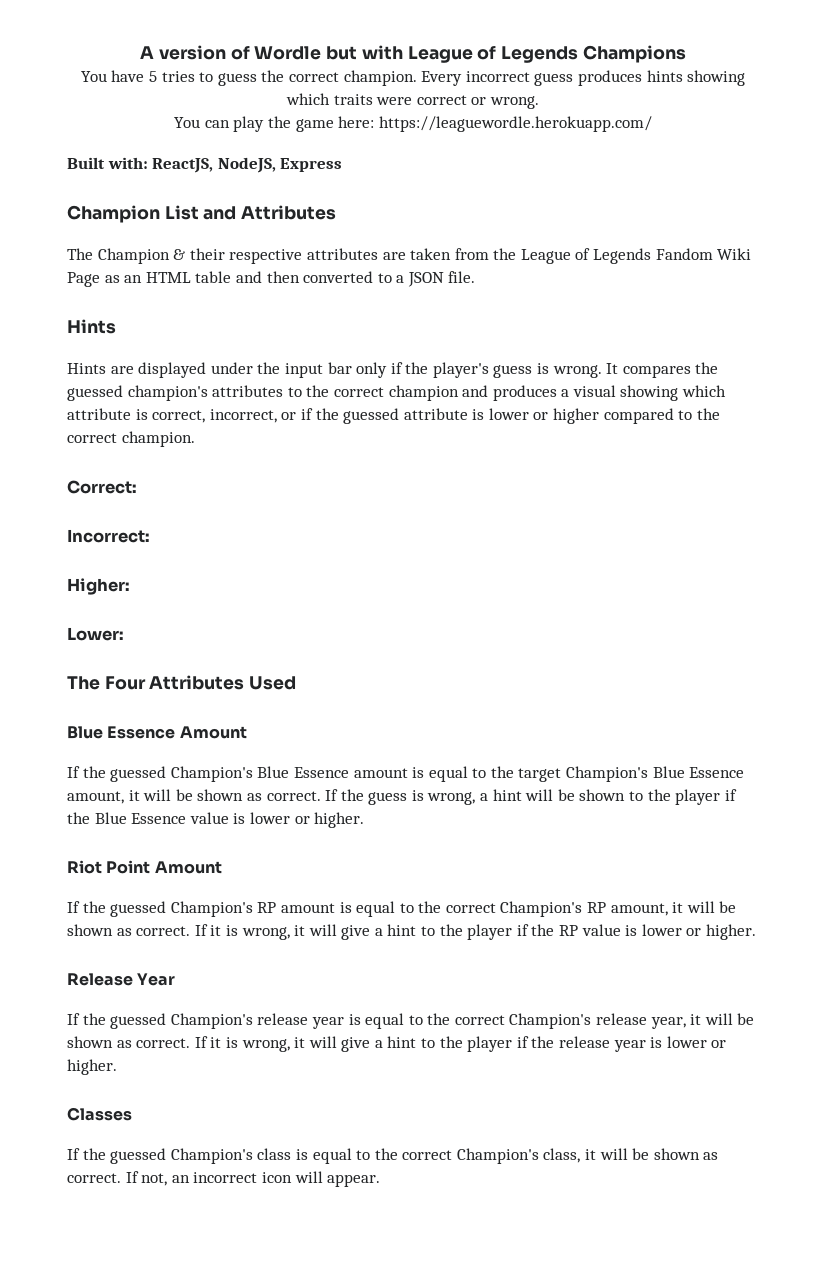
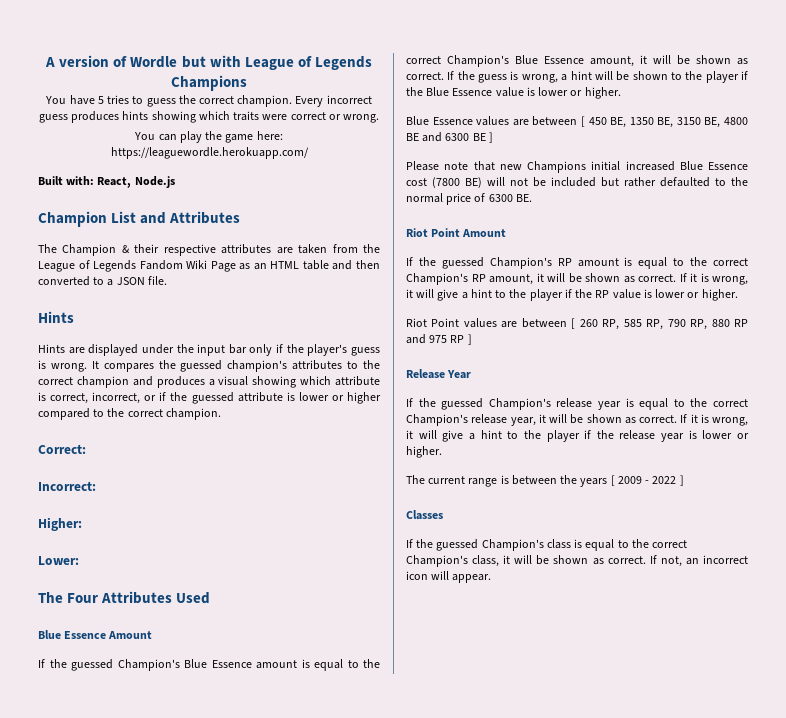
- Built with: ReactJS, NodeJS, Express
+ Built with: React, Node.js
- If the guessed Champion's Blue Essence amount is equal to the target Champion's Blue Essence amount, it will be shown as correct.
+ If the guessed Champion's Blue Essence amount is equal to the correct Champion's Blue Essence amount, it will be shown as correct.
+ Blue Essence values are between [ 450 BE, 1350 BE, 3150 BE, 4800 BE and 6300 BE ]
+ Please note that new Champions initial increased Blue Essence cost (7800 BE) will not be included but rather defaulted to the normal price of 6300 BE.
+ Riot Point values are between [ 260 RP, 585 RP, 790 RP, 880 RP and 975 RP ]
+ The current range is between the years [ 2009 - 2022 ]

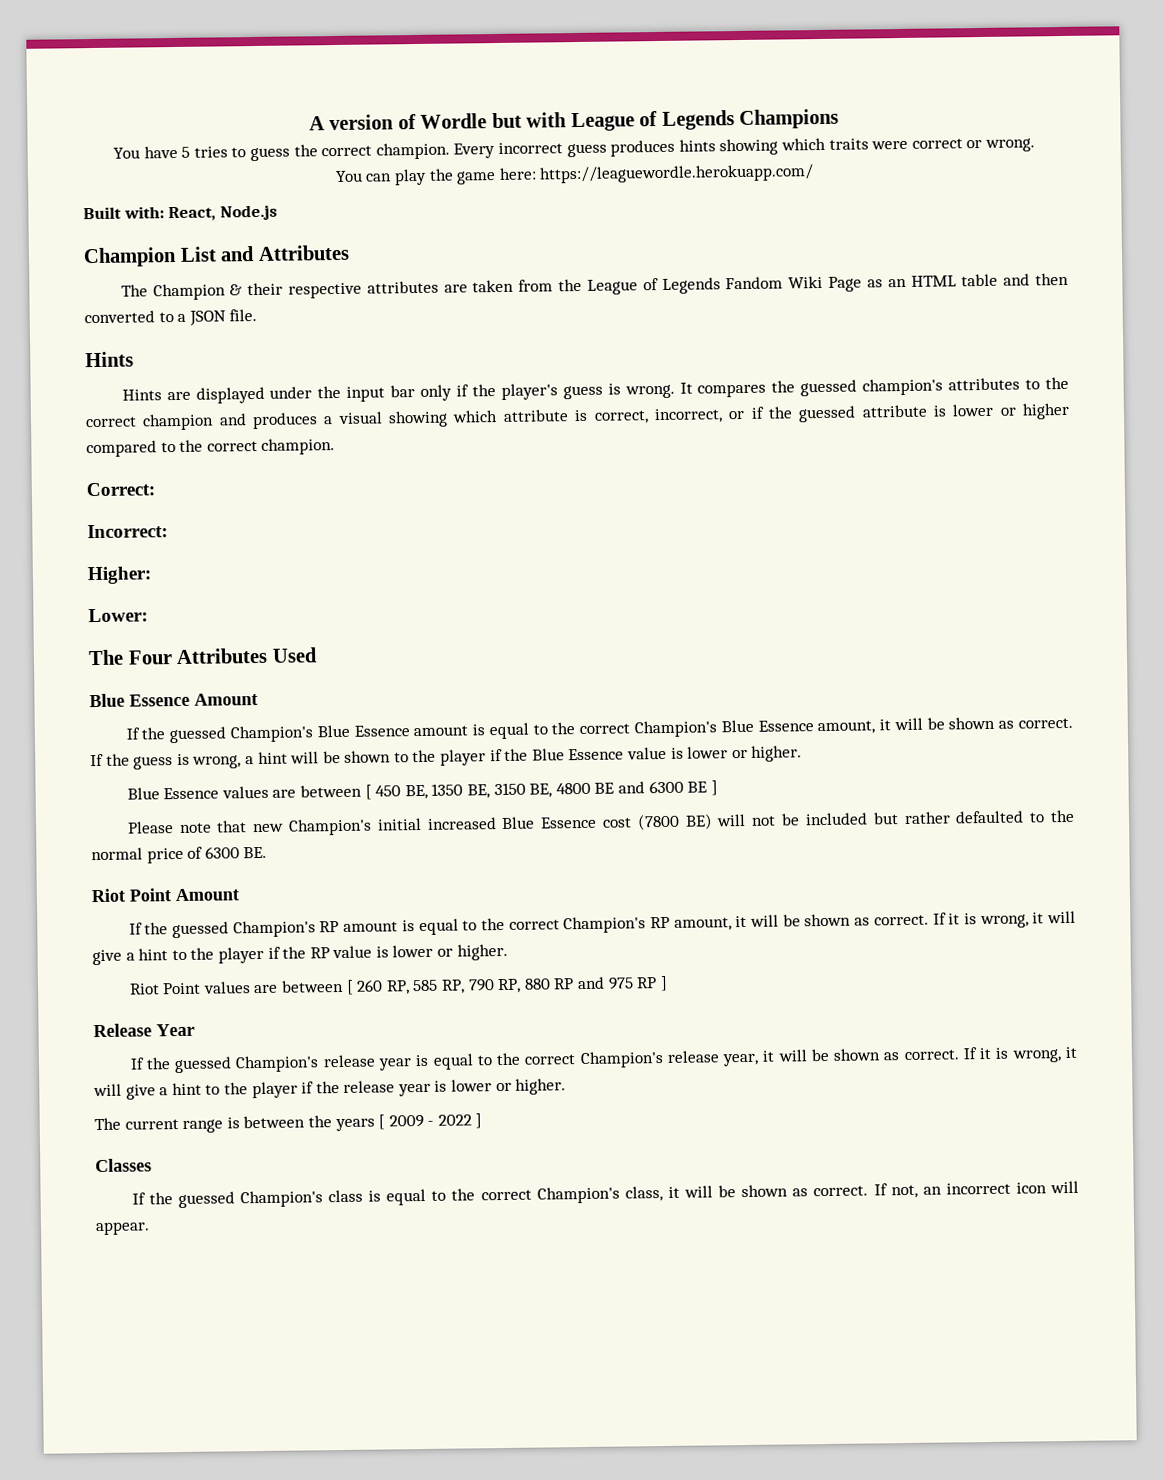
- Please note that new Champions initial increased Blue Essence cost (7800 BE) will not be included but rather defaulted to the normal price of 6300 BE.
+ Please note that new Champion's initial increased Blue Essence cost (7800 BE) will not be included but rather defaulted to the normal price of 6300 BE.

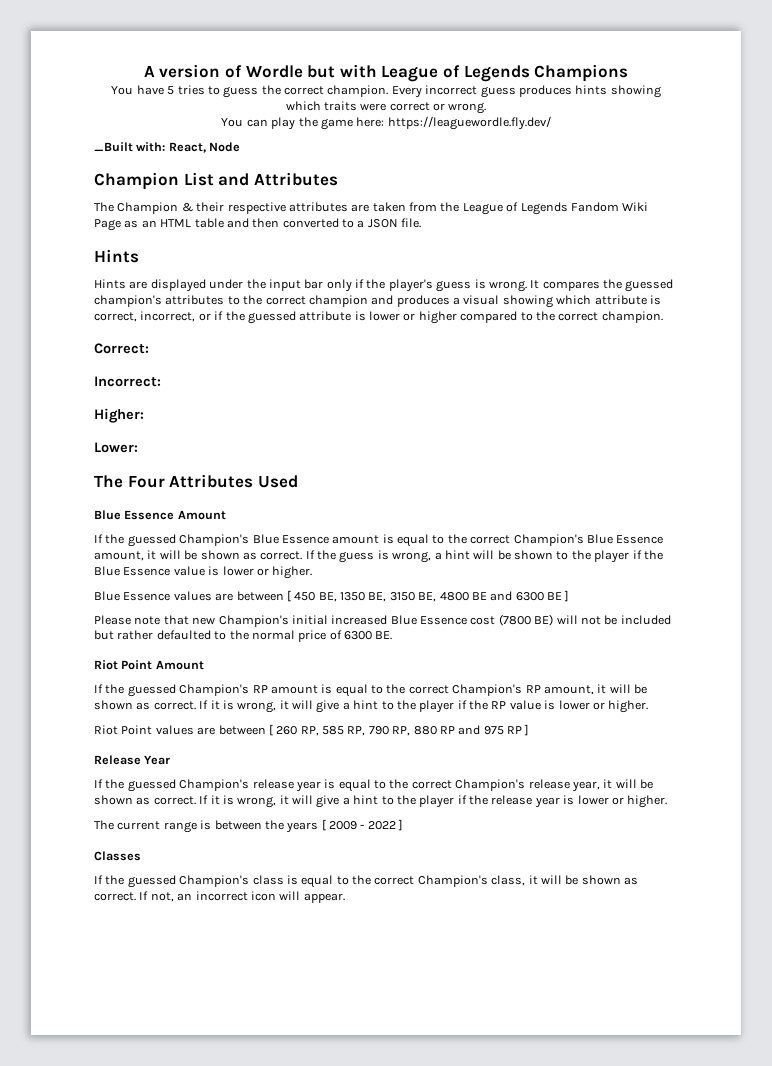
- You can play the game here: https://leaguewordle.herokuapp.com/
- Built with: React, Node.js
+ You can play the game here: https://leaguewordle.fly.dev/
+ _Built with: React, Node

